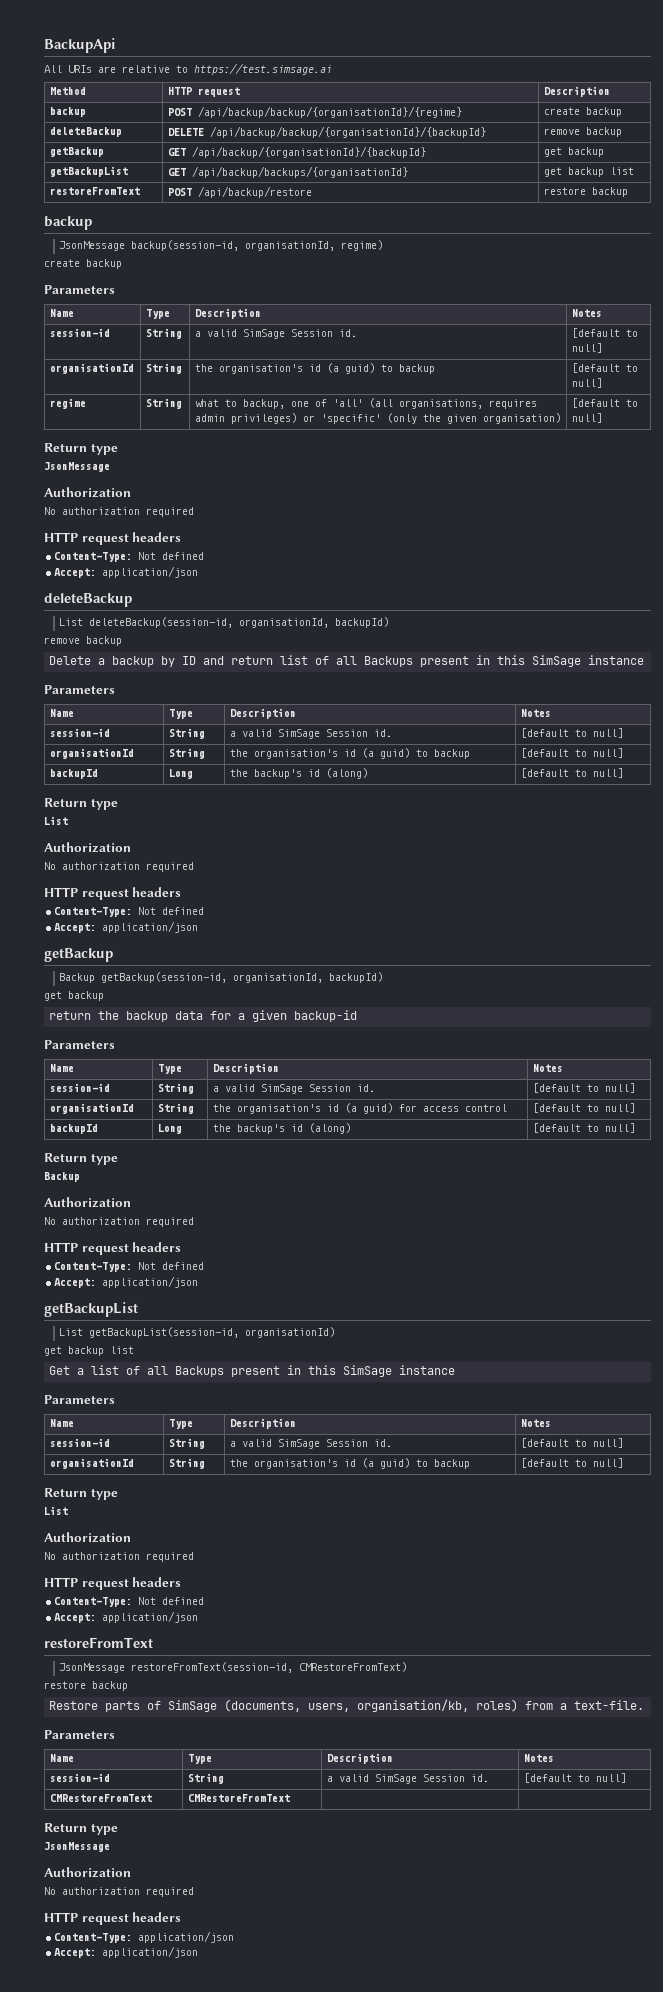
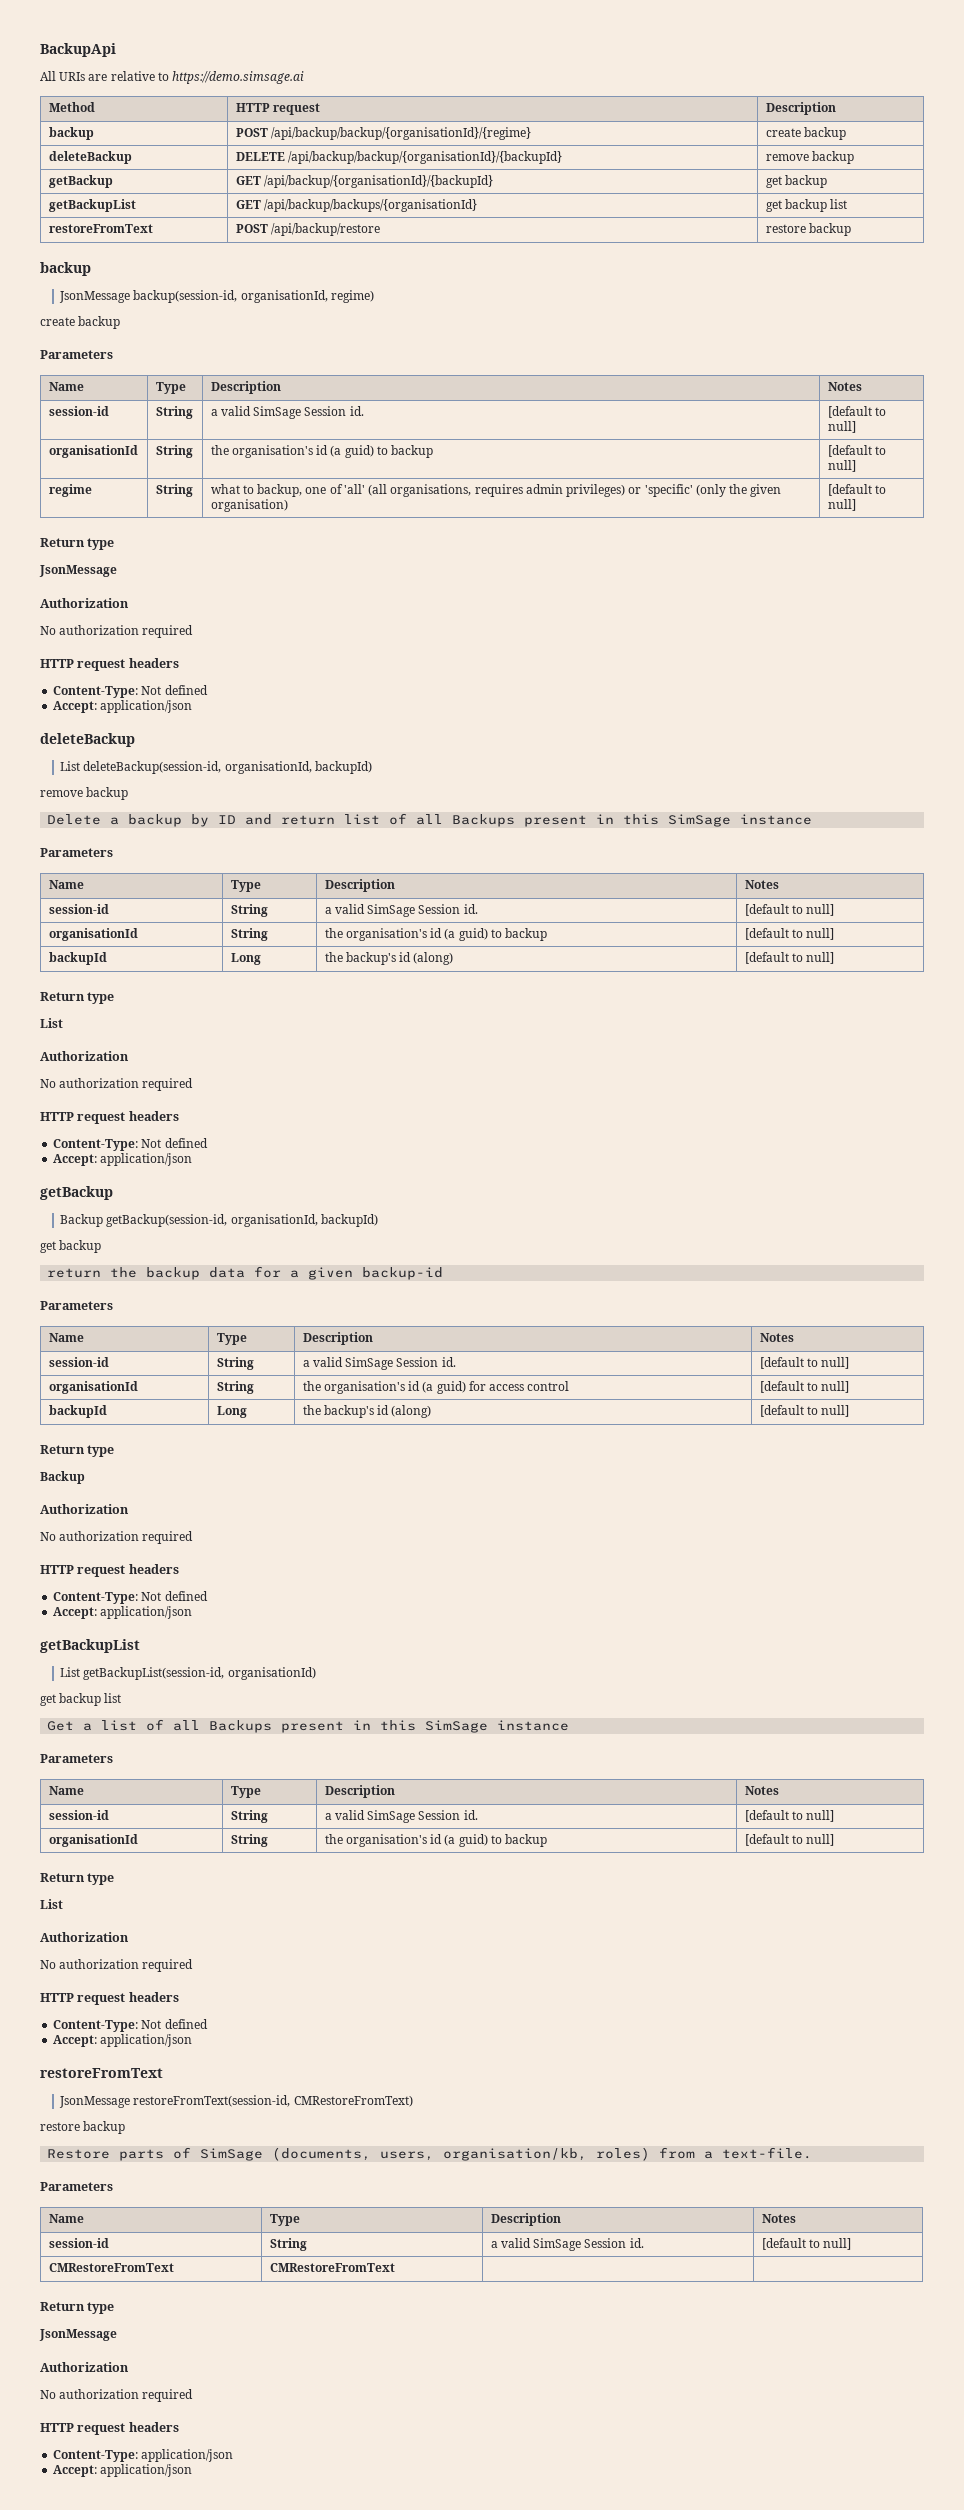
- All URIs are relative to https://test.simsage.ai
+ All URIs are relative to https://demo.simsage.ai

